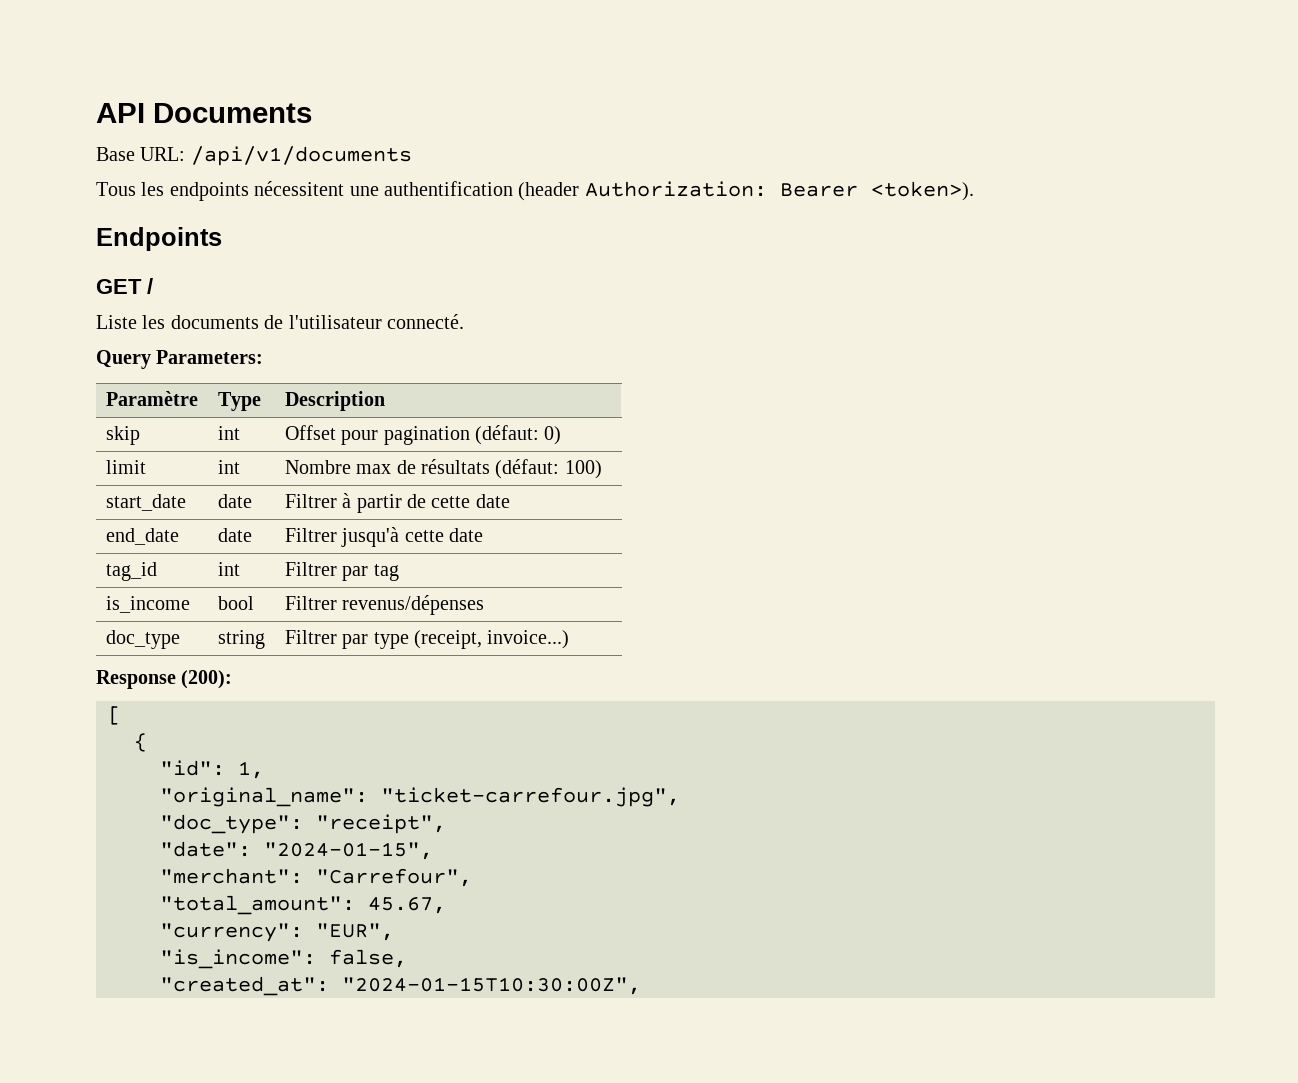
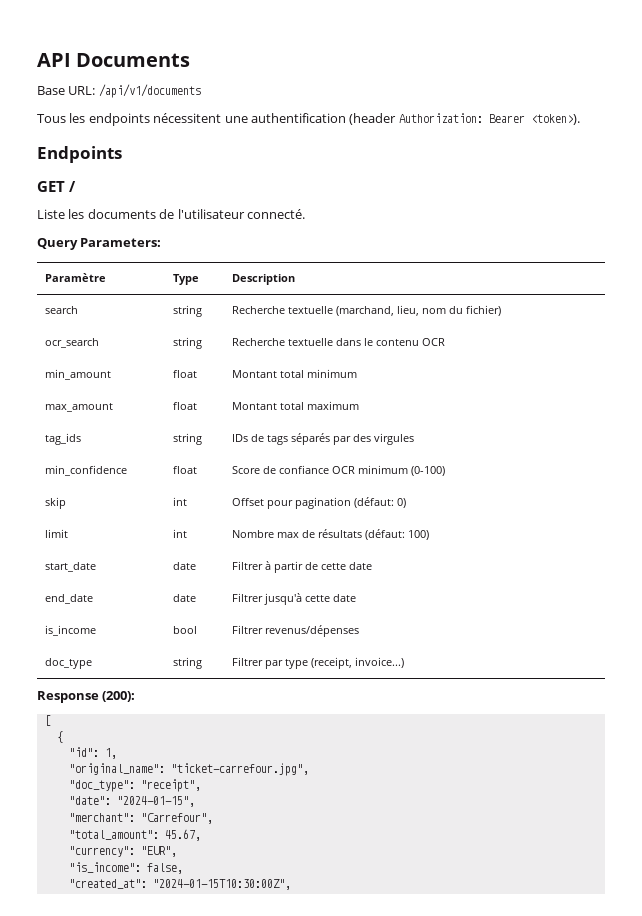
+ search | string | Recherche textuelle (marchand, lieu, nom du fichier)
+ ocr_search | string | Recherche textuelle dans le contenu OCR
+ min_amount | float | Montant total minimum
+ max_amount | float | Montant total maximum
+ tag_ids | string | IDs de tags séparés par des virgules
+ min_confidence | float | Score de confiance OCR minimum (0-100)
- tag_id | int | Filtrer par tag

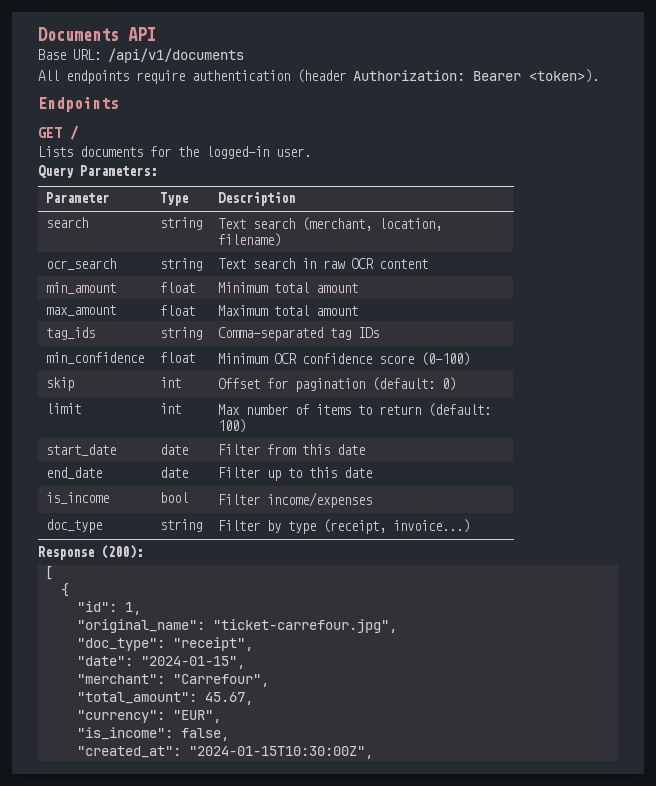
- API Documents
+ Documents API
- Tous les endpoints nécessitent une authentification (header Authorization: Bearer <token>).
+ All endpoints require authentication (header Authorization: Bearer <token>).
- Liste les documents de l'utilisateur connecté.
+ Lists documents for the logged-in user.
- Paramètre | Type | Description
+ Parameter | Type | Description
- search | string | Recherche textuelle (marchand, lieu, nom du fichier)
- ocr_search | string | Recherche textuelle dans le contenu OCR
+ search | string | Text search (merchant, location, filename)
+ ocr_search | string | Text search in raw OCR content
- min_amount | float | Montant total minimum
+ min_amount | float | Minimum total amount
- max_amount | float | Montant total maximum
+ max_amount | float | Maximum total amount
- tag_ids | string | IDs de tags séparés par des virgules
- min_confidence | float | Score de confiance OCR minimum (0-100)
+ tag_ids | string | Comma-separated tag IDs
+ min_confidence | float | Minimum OCR confidence score (0-100)
- skip | int | Offset pour pagination (défaut: 0)
+ skip | int | Offset for pagination (default: 0)
- limit | int | Nombre max de résultats (défaut: 100)
- start_date | date | Filtrer à partir de cette date
+ limit | int | Max number of items to return (default: 100)
+ start_date | date | Filter from this date
- end_date | date | Filtrer jusqu'à cette date
+ end_date | date | Filter up to this date
- is_income | bool | Filtrer revenus/dépenses
+ is_income | bool | Filter income/expenses
- doc_type | string | Filtrer par type (receipt, invoice...)
+ doc_type | string | Filter by type (receipt, invoice...)

